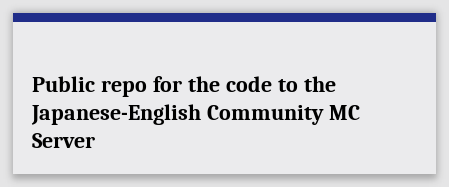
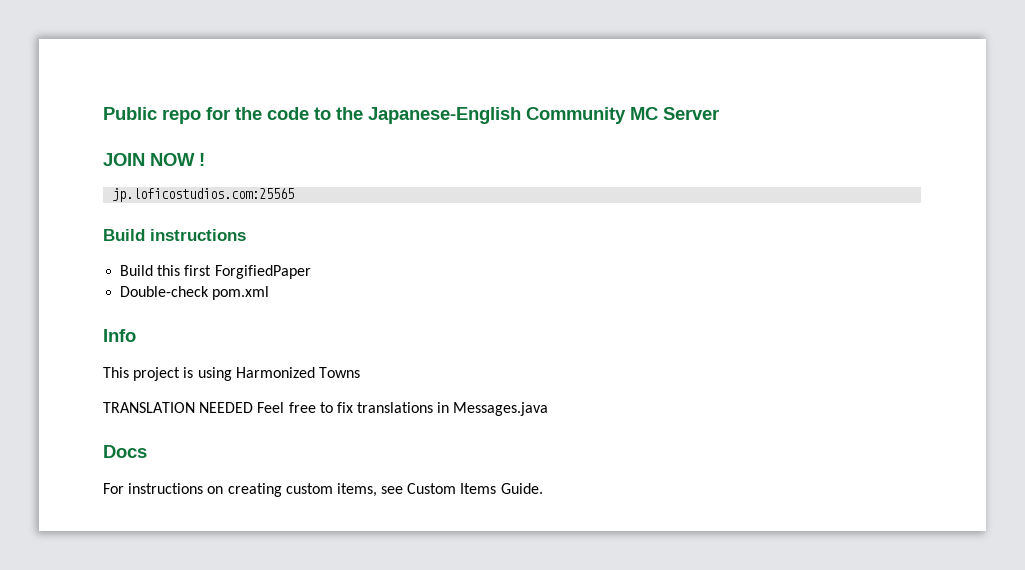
+ JOIN NOW !
+ jp.loficostudios.com:25565
+ Build instructions
+ Build this first ForgifiedPaper
+ Double-check pom.xml
+ Info
+ This project is using Harmonized Towns
+ TRANSLATION NEEDED Feel free to fix translations in Messages.java
+ Docs
+ For instructions on creating custom items, see Custom Items Guide.

